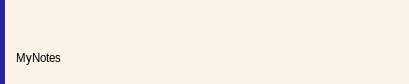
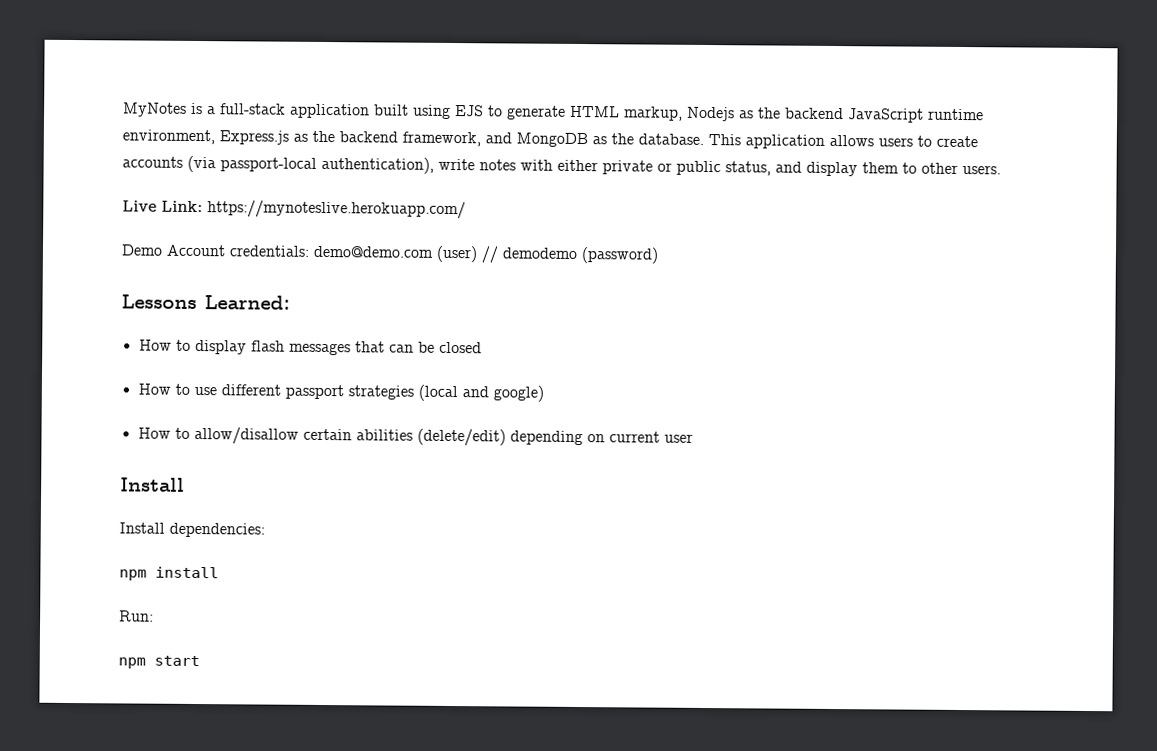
- MyNotes
+ MyNotes is a full-stack application built using EJS to generate HTML markup, Nodejs as the backend JavaScript runtime environment, Express.js as the backend framework, and MongoDB as the database. This application allows users to create accounts (via passport-local authentication), write notes with either private or public status, and display them to other users.
+ Live Link: https://mynoteslive.herokuapp.com/
+ Demo Account credentials: demo@demo.com (user) // demodemo (password)
+ Lessons Learned:
+ How to display flash messages that can be closed
+ How to use different passport strategies (local and google)
+ How to allow/disallow certain abilities (delete/edit) depending on current user
+ Install
+ Install dependencies:
+ npm install
+ Run:
+ npm start

